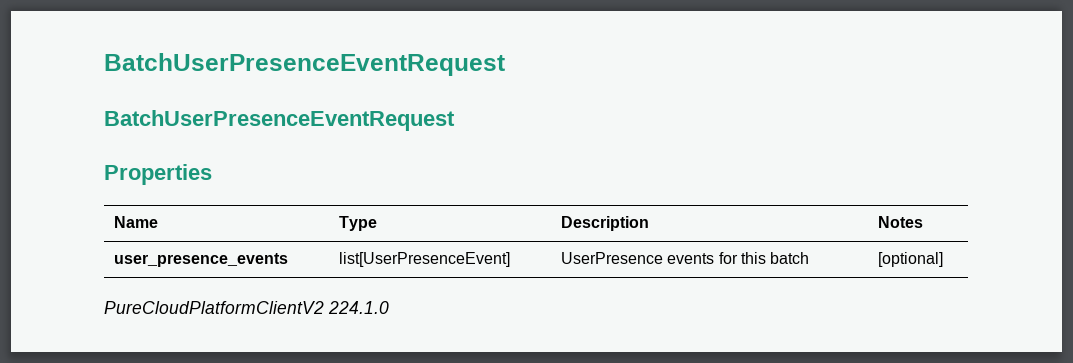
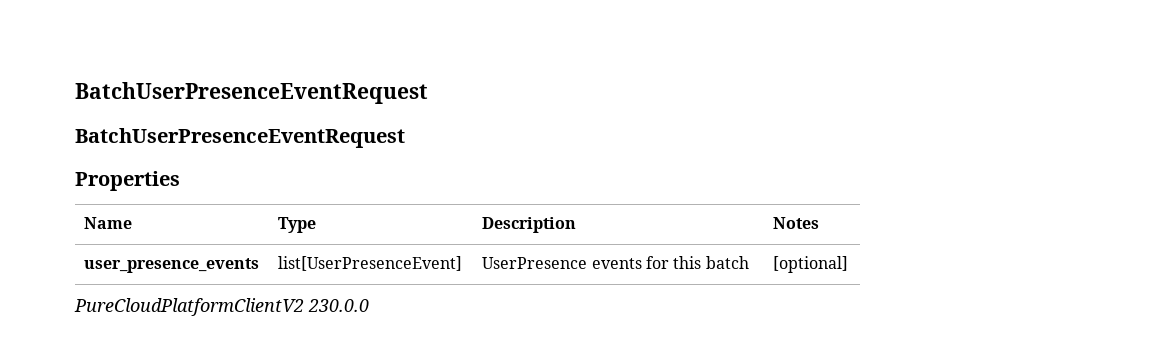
- PureCloudPlatformClientV2 224.1.0
+ PureCloudPlatformClientV2 230.0.0

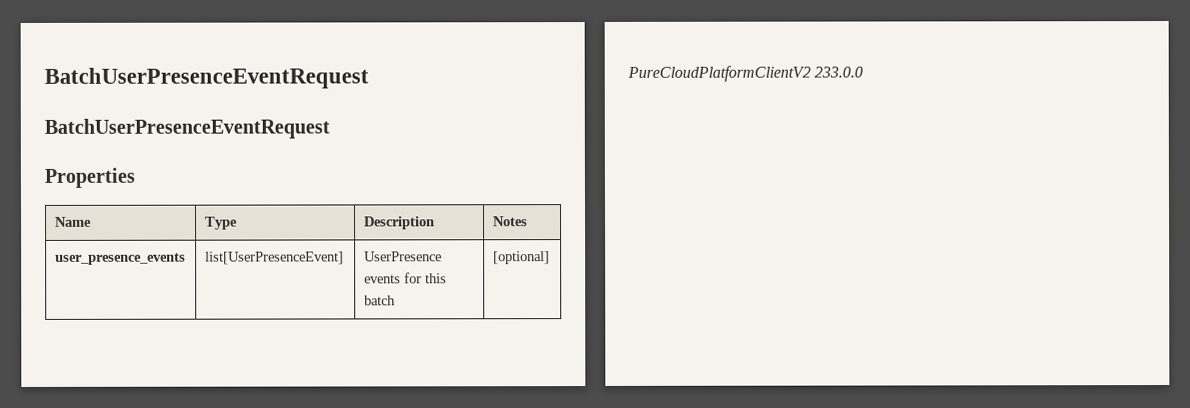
- PureCloudPlatformClientV2 230.0.0
+ PureCloudPlatformClientV2 233.0.0

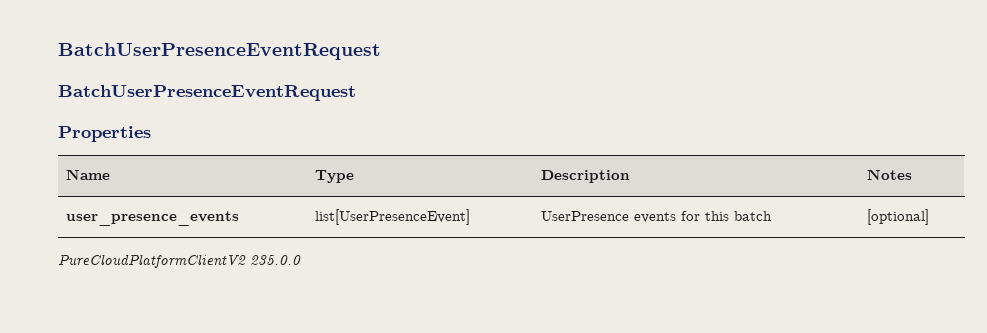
- PureCloudPlatformClientV2 233.0.0
+ PureCloudPlatformClientV2 235.0.0

